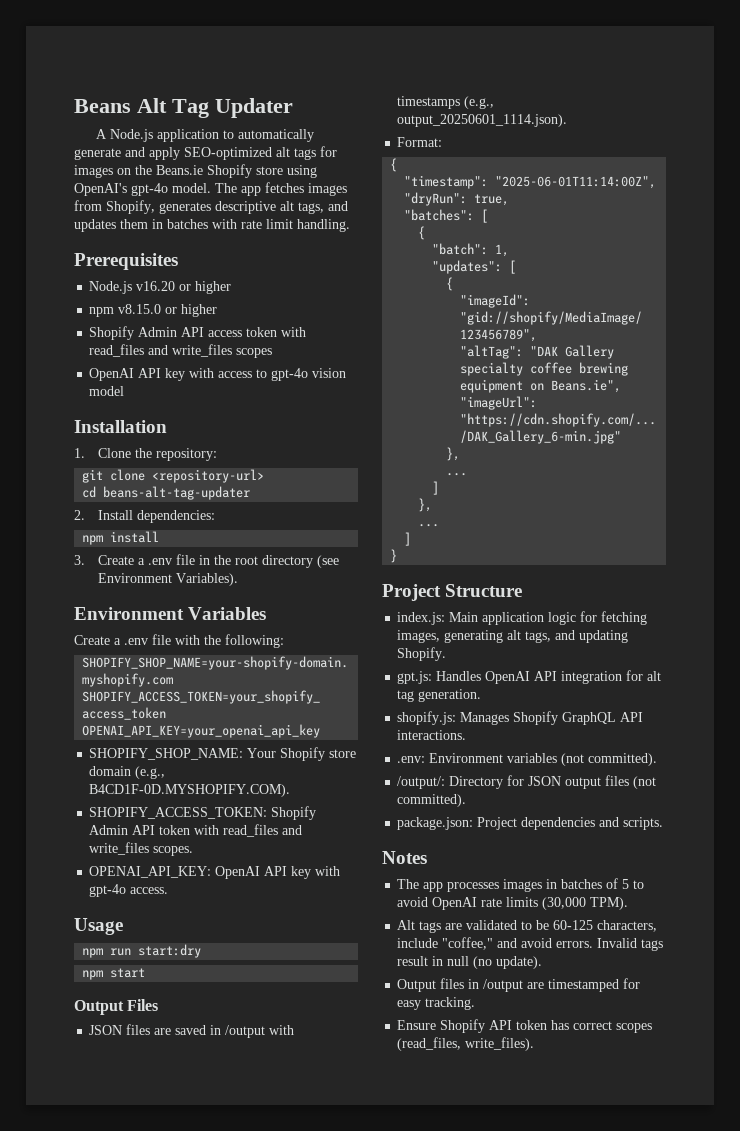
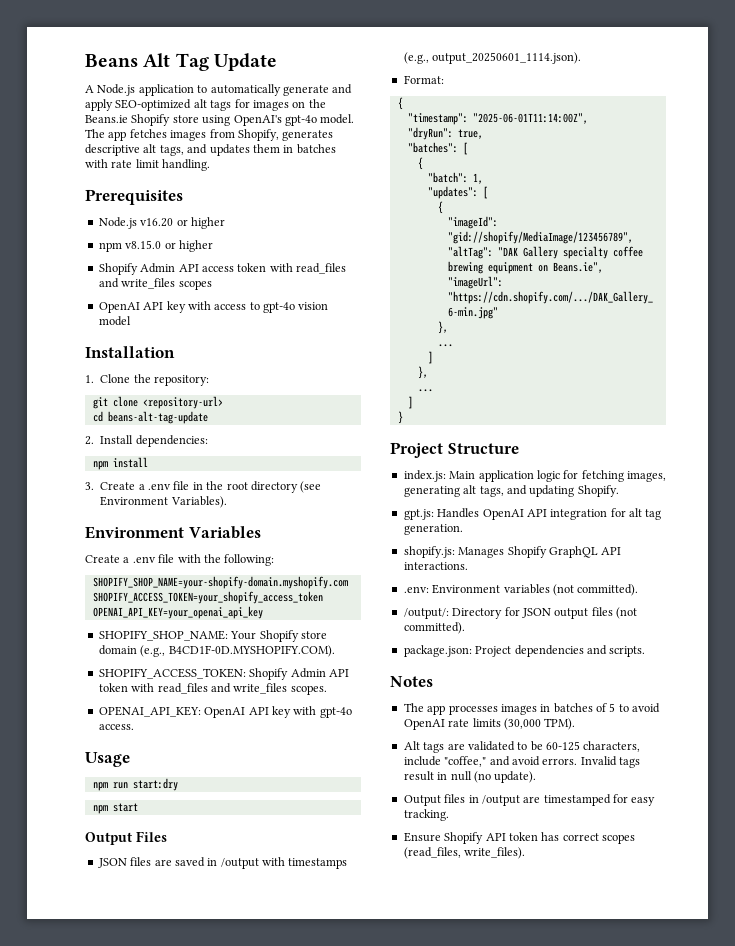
- Beans Alt Tag Updater
+ Beans Alt Tag Update
- cd beans-alt-tag-updater
+ cd beans-alt-tag-update

